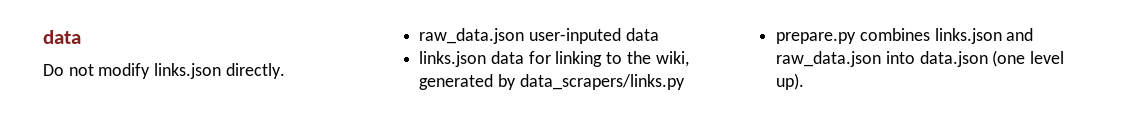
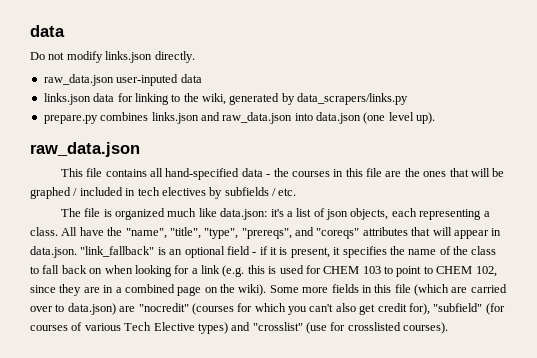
  prepare.py combines links.json and raw_data.json into data.json (one level up).
+ raw_data.json
+ This file contains all hand-specified data - the courses in this file are the ones that will be graphed / included in tech electives by subfields / etc.
+ The file is organized much like data.json: it's a list of json objects, each representing a class. All have the "name", "title", "type", "prereqs", and "coreqs" attributes that will appear in data.json. "link_fallback" is an optional field - if it is present, it specifies the name of the class to fall back on when looking for a link (e.g. this is used for CHEM 103 to point to CHEM 102, since they are in a combined page on the wiki). Some more fields in this file (which are carried over to data.json) are "nocredit" (courses for which you can't also get credit for), "subfield" (for courses of various Tech Elective types) and "crosslist" (use for crosslisted courses).

